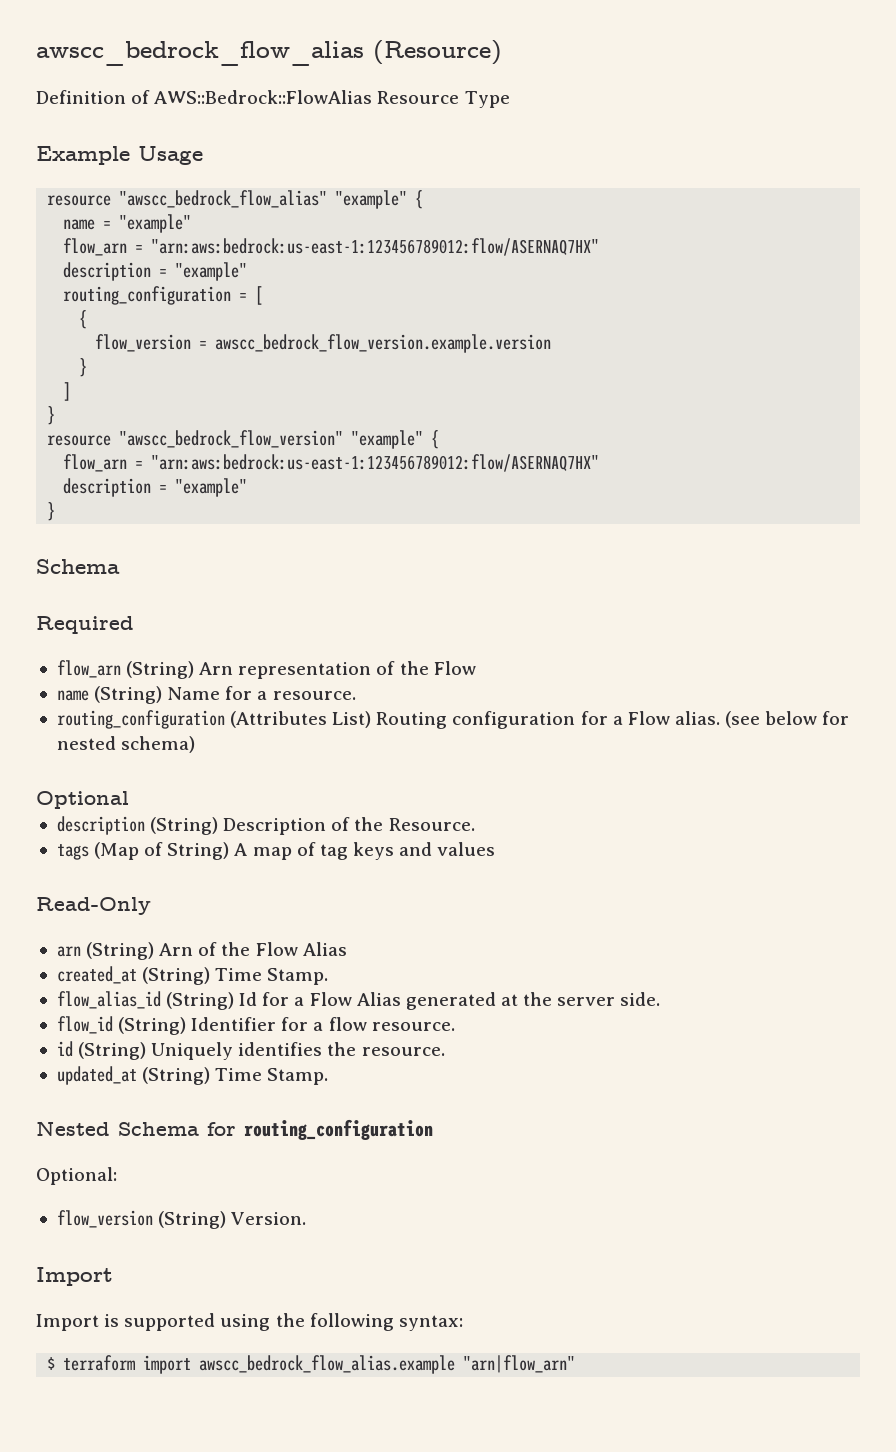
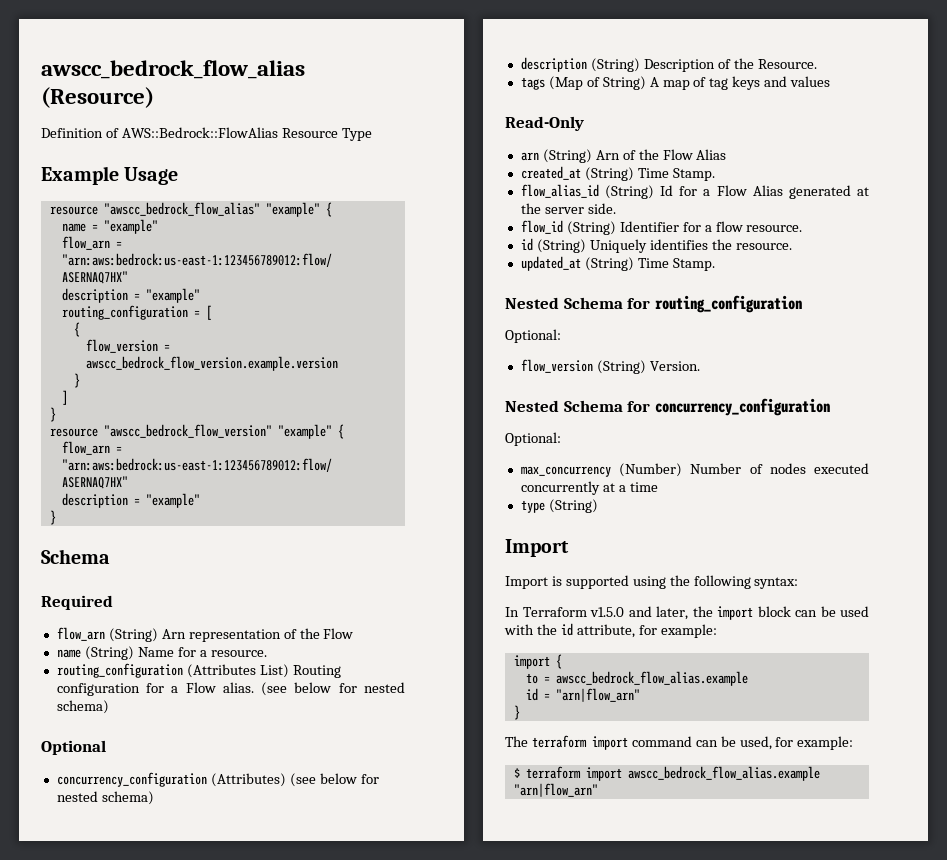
+ concurrency_configuration (Attributes) (see below for nested schema)
+ Nested Schema for concurrency_configuration
+ Optional:
+ max_concurrency (Number) Number of nodes executed concurrently at a time
+ type (String)
+ In Terraform v1.5.0 and later, the import block can be used with the id attribute, for example:
+ import {
+ to = awscc_bedrock_flow_alias.example
+ id = "arn|flow_arn"
+ }
+ The terraform import command can be used, for example:

